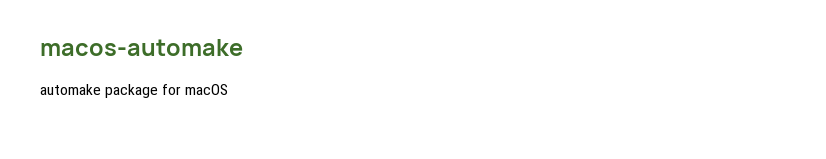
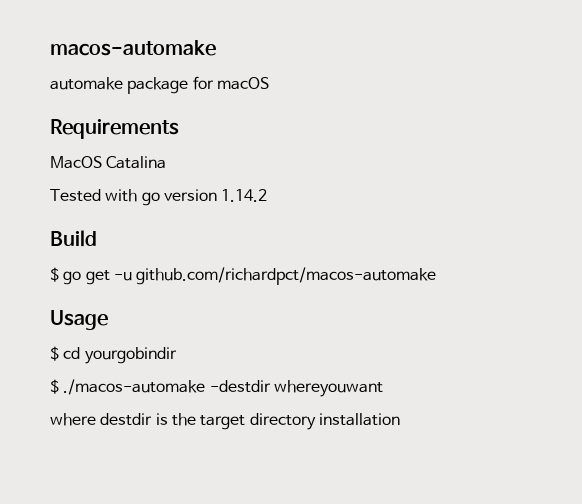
+ Requirements
+ MacOS Catalina
+ Tested with go version 1.14.2
+ Build
+ $ go get -u github.com/richardpct/macos-automake
+ Usage
+ $ cd yourgobindir
+ $ ./macos-automake -destdir whereyouwant
+ where destdir is the target directory installation

